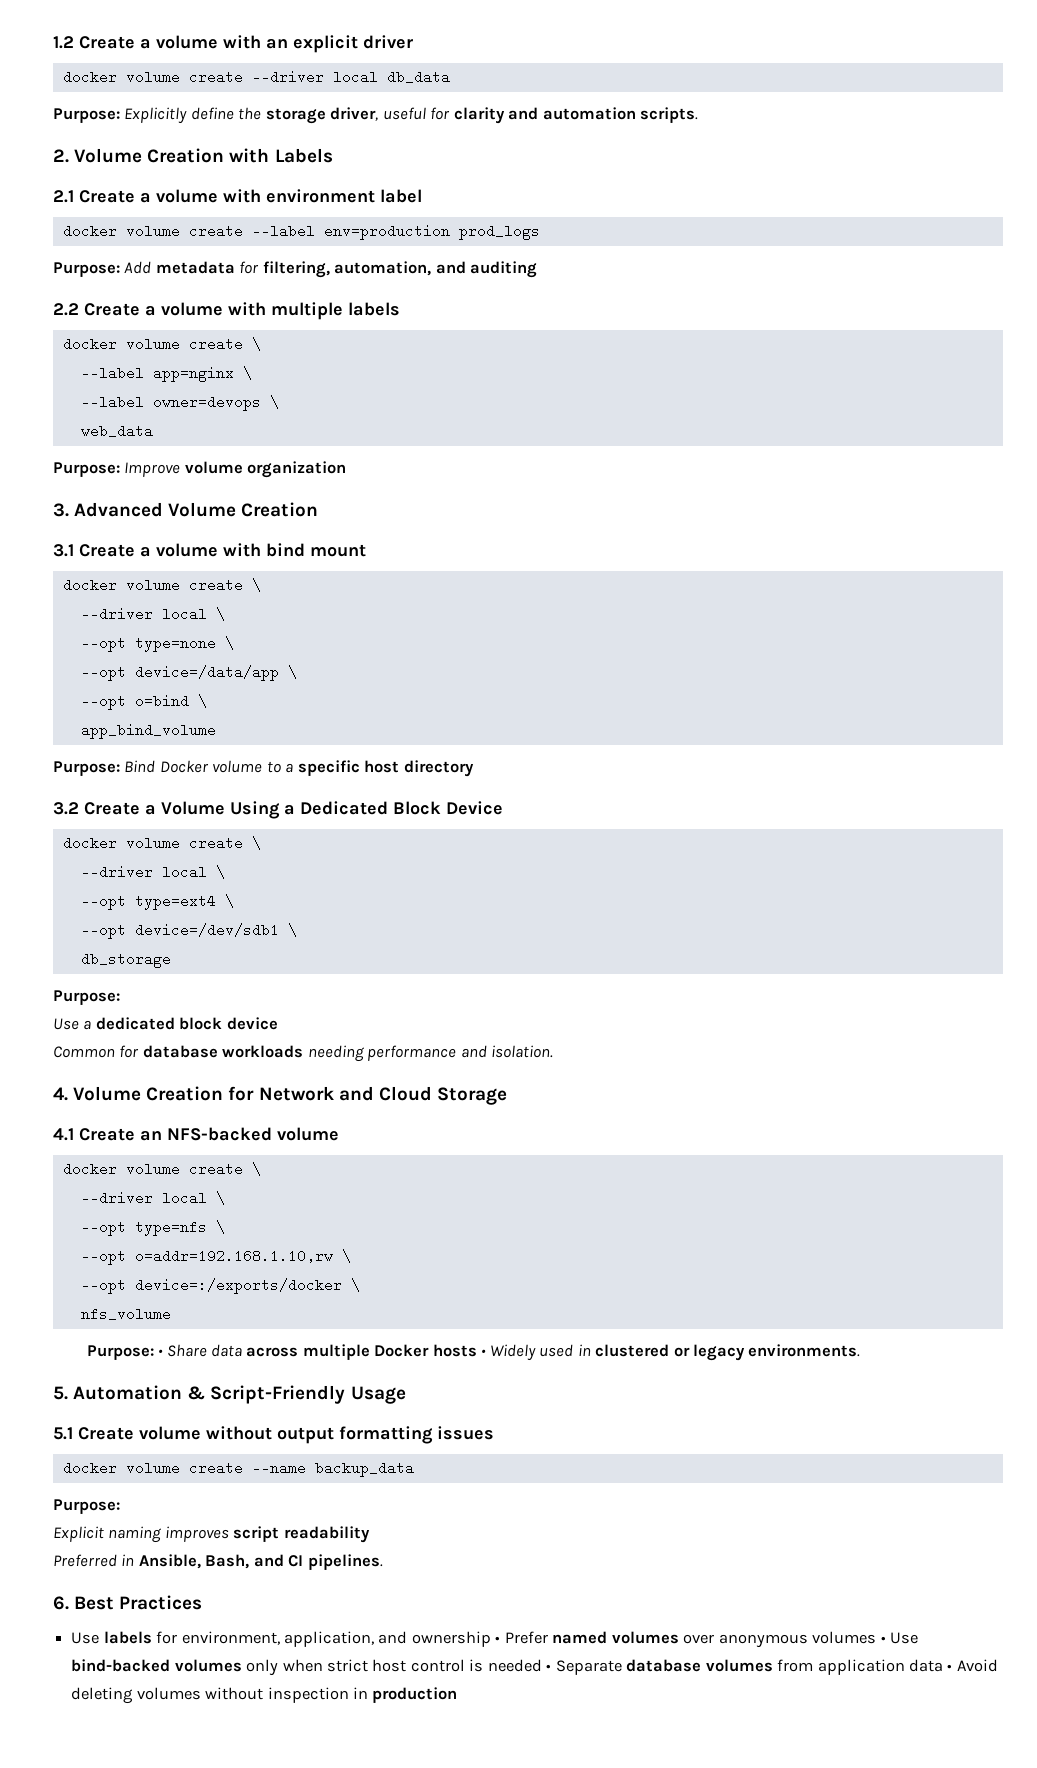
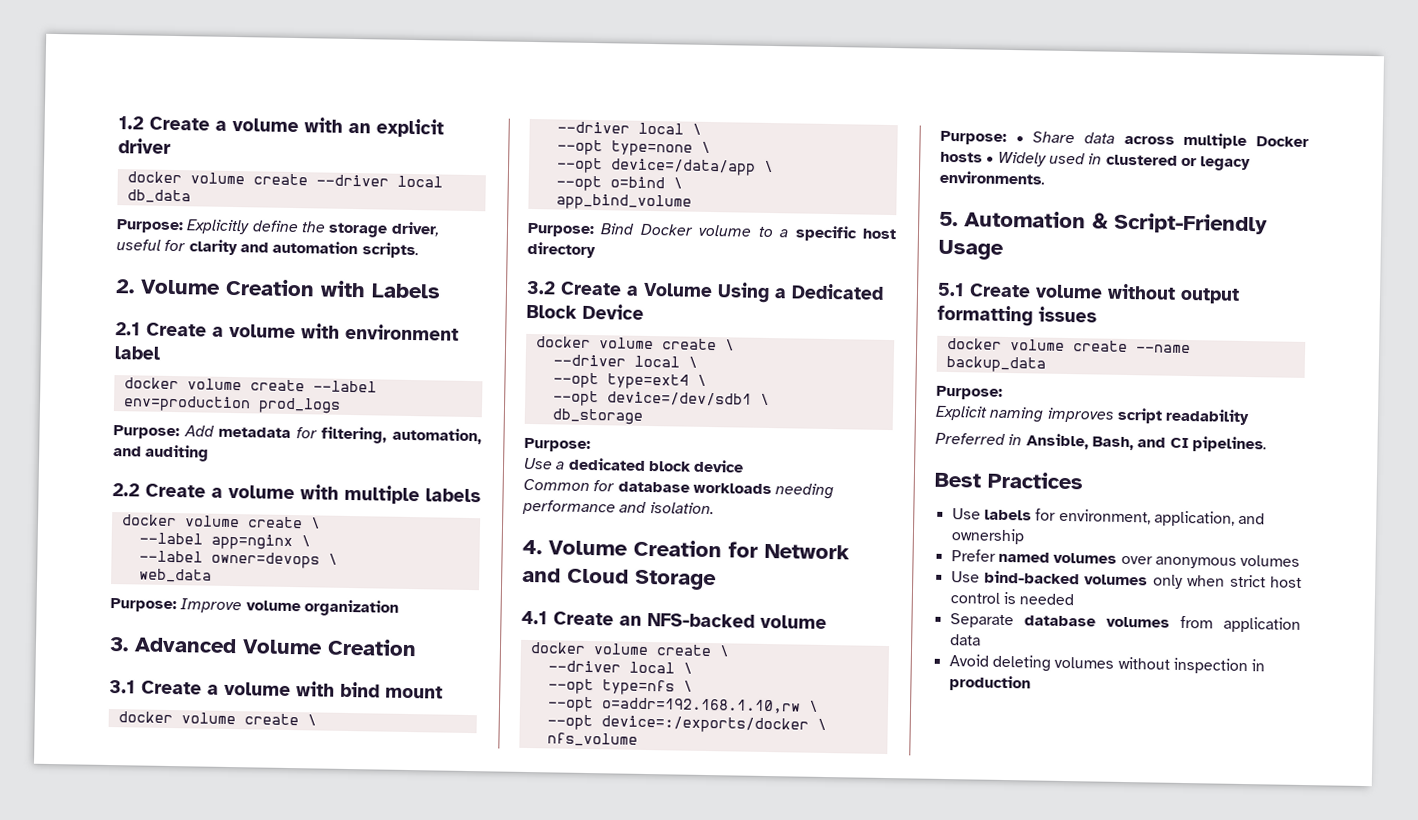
- 6. Best Practices
+ Best Practices
- Use labels for environment, application, and ownership • Prefer named volumes over anonymous volumes • Use bind-backed volumes only when strict host control is needed • Separate database volumes from application data • Avoid deleting volumes without inspection in production
+ Use labels for environment, application, and ownership
+ Prefer named volumes over anonymous volumes
+ Use bind-backed volumes only when strict host control is needed
+ Separate database volumes from application data
+ Avoid deleting volumes without inspection in production

